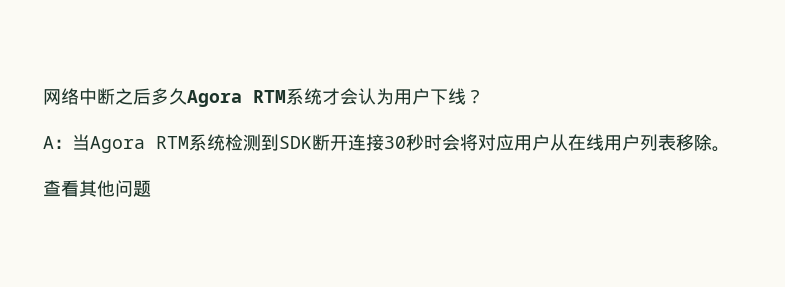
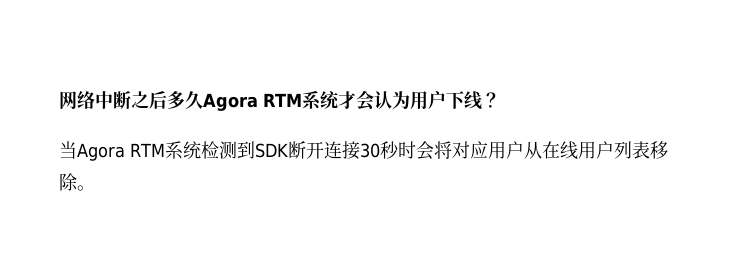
- A：当Agora RTM系统检测到SDK断开连接30秒时会将对应用户从在线用户列表移除。
+ 当Agora RTM系统检测到SDK断开连接30秒时会将对应用户从在线用户列表移除。
- 查看其他问题

